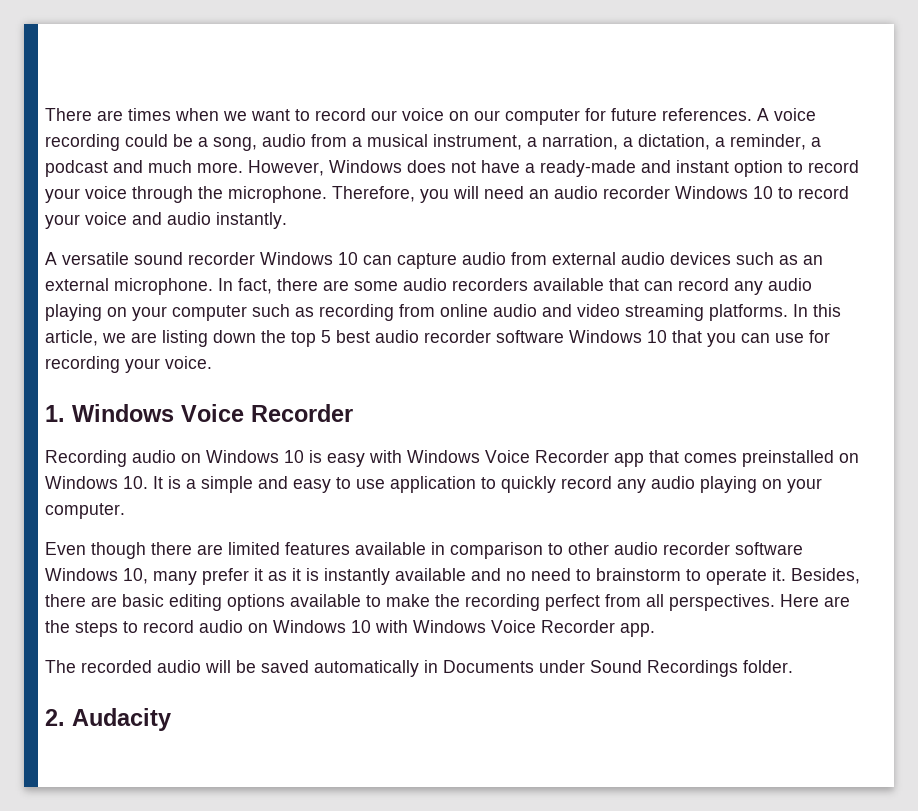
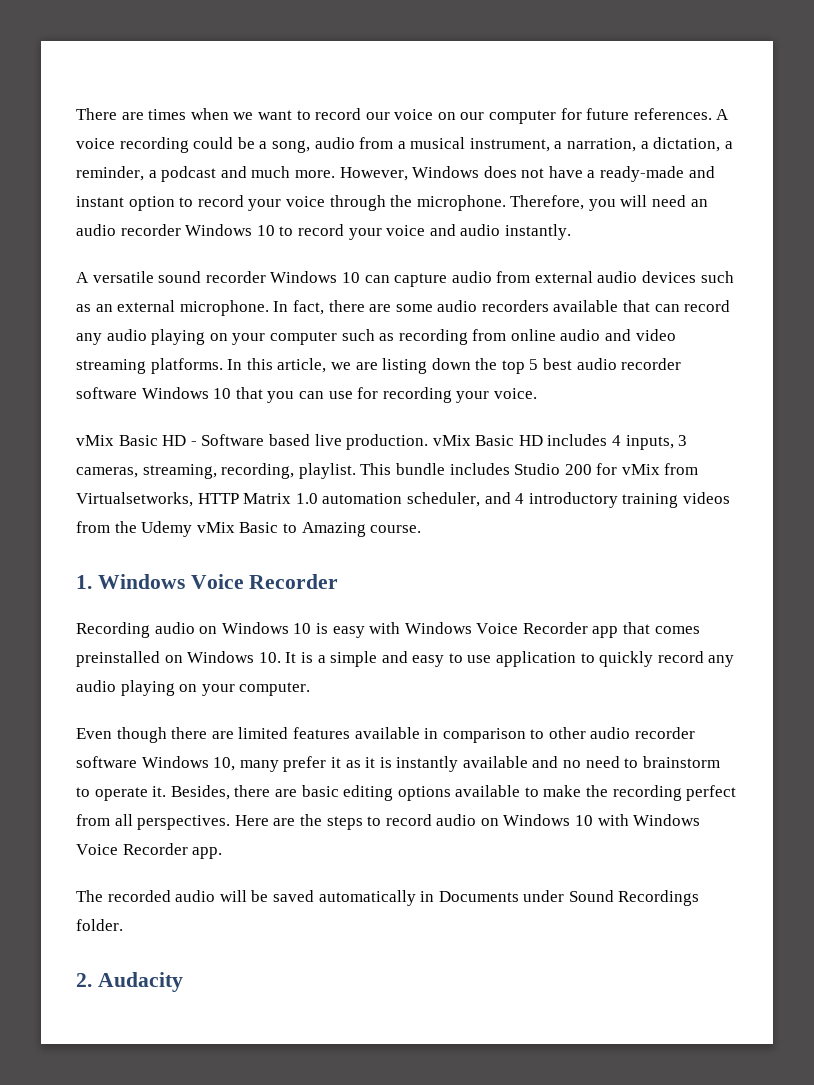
+ vMix Basic HD - Software based live production. vMix Basic HD includes 4 inputs, 3 cameras, streaming, recording, playlist. This bundle includes Studio 200 for vMix from Virtualsetworks, HTTP Matrix 1.0 automation scheduler, and 4 introductory training videos from the Udemy vMix Basic to Amazing course.

